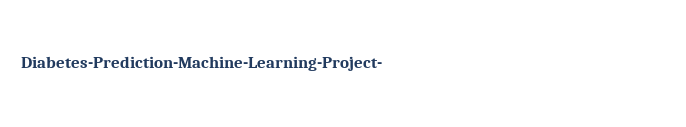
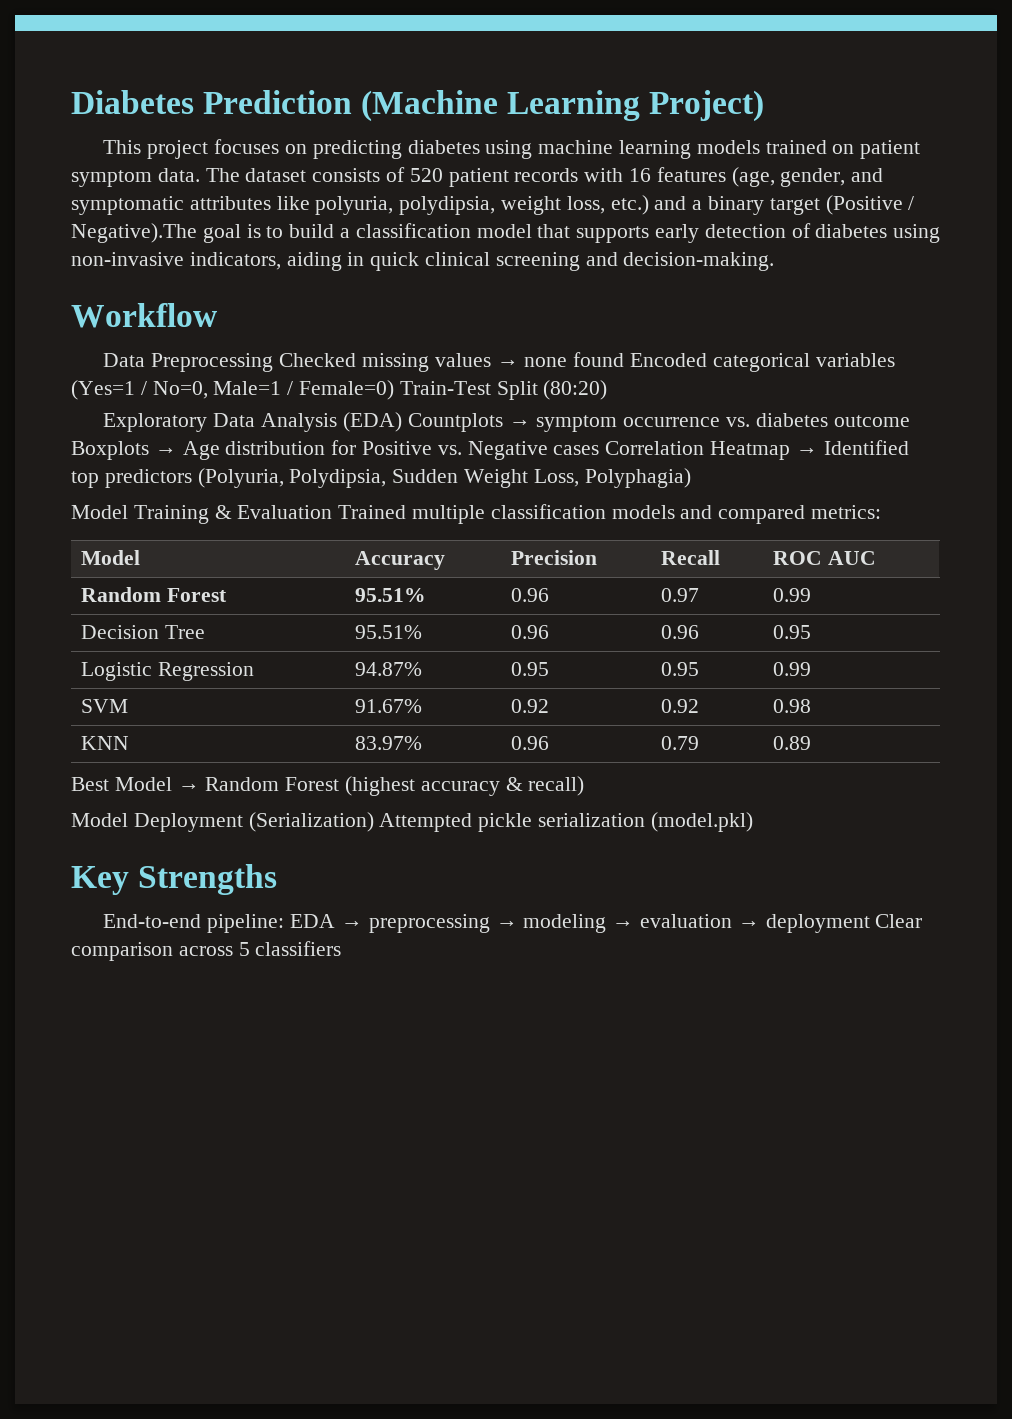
- Diabetes-Prediction-Machine-Learning-Project-
+ Diabetes Prediction (Machine Learning Project)
+ This project focuses on predicting diabetes using machine learning models trained on patient symptom data. The dataset consists of 520 patient records with 16 features (age, gender, and symptomatic attributes like polyuria, polydipsia, weight loss, etc.) and a binary target (Positive / Negative).The goal is to build a classification model that supports early detection of diabetes using non-invasive indicators, aiding in quick clinical screening and decision-making.
+ Workflow
+ Data Preprocessing Checked missing values → none found Encoded categorical variables (Yes=1 / No=0, Male=1 / Female=0) Train-Test Split (80:20)
+ Exploratory Data Analysis (EDA) Countplots → symptom occurrence vs. diabetes outcome Boxplots → Age distribution for Positive vs. Negative cases Correlation Heatmap → Identified top predictors (Polyuria, Polydipsia, Sudden Weight Loss, Polyphagia)
+ Model Training & Evaluation Trained multiple classification models and compared metrics:
+ Model | Accuracy | Precision | Recall | ROC AUC
+ Random Forest | 95.51% | 0.96 | 0.97 | 0.99
+ Decision Tree | 95.51% | 0.96 | 0.96 | 0.95
+ Logistic Regression | 94.87% | 0.95 | 0.95 | 0.99
+ SVM | 91.67% | 0.92 | 0.92 | 0.98
+ KNN | 83.97% | 0.96 | 0.79 | 0.89
+ Best Model → Random Forest (highest accuracy & recall)
+ Model Deployment (Serialization) Attempted pickle serialization (model.pkl)
+ Key Strengths
+ End-to-end pipeline: EDA → preprocessing → modeling → evaluation → deployment Clear comparison across 5 classifiers

